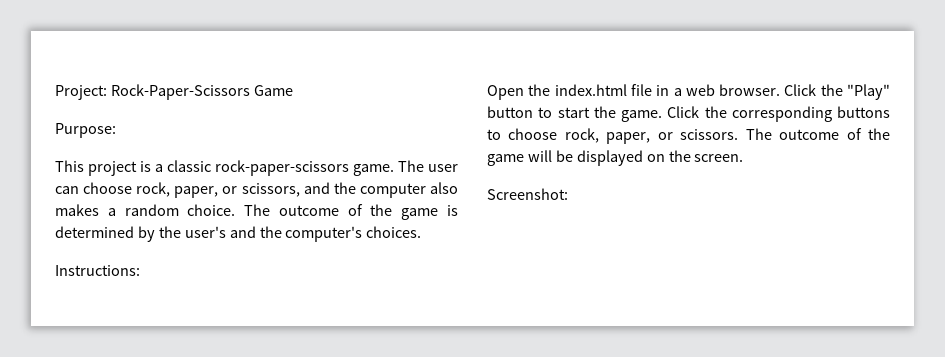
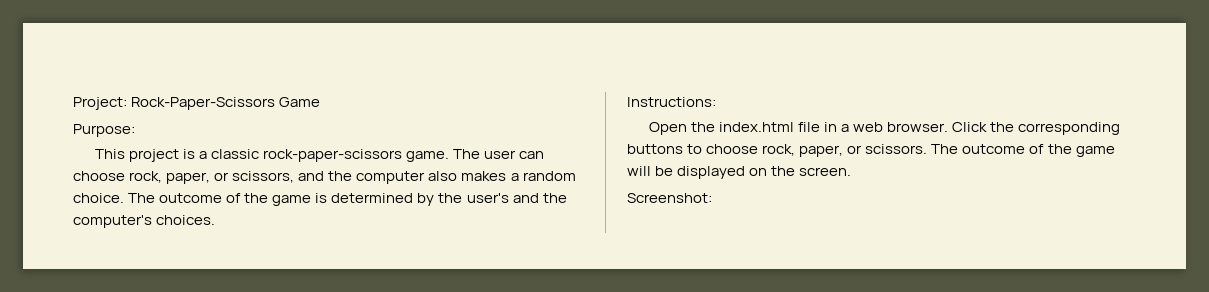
- Click the "Play" button to start the game. Click the corresponding buttons to choose rock, paper, or scissors.
+ Click the corresponding buttons to choose rock, paper, or scissors.

